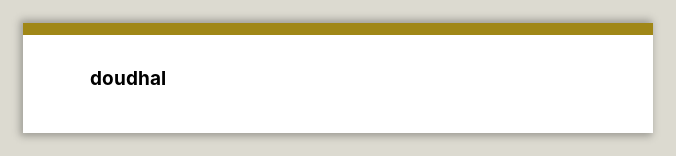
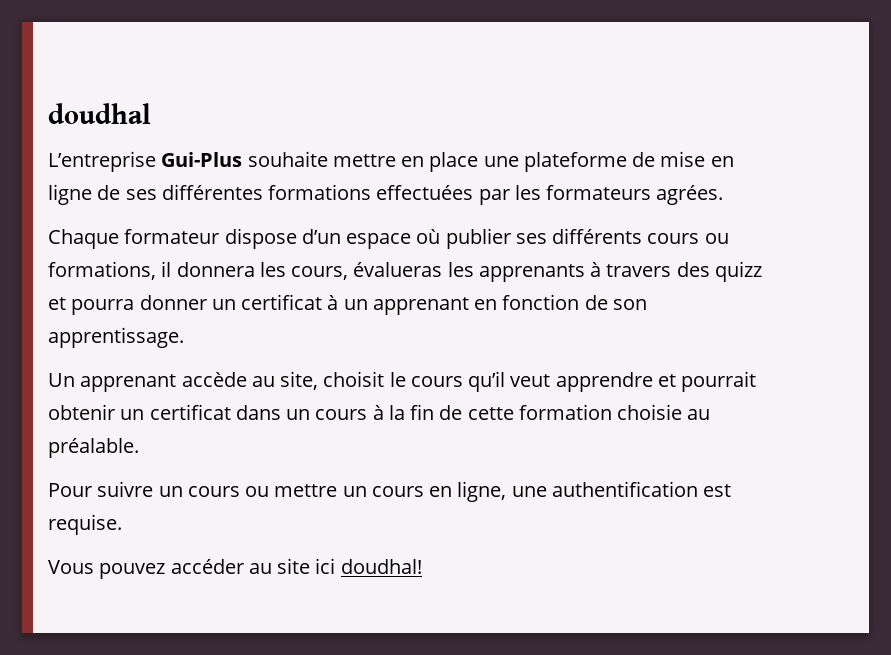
+ L’entreprise Gui-Plus souhaite mettre en place une plateforme de mise en ligne de ses différentes formations effectuées par les formateurs agrées.
+ Chaque formateur dispose d’un espace où publier ses différents cours ou formations, il donnera les cours, évalueras les apprenants à travers des quizz et pourra donner un certificat à un apprenant en fonction de son apprentissage.
+ Un apprenant accède au site, choisit le cours qu’il veut apprendre et pourrait obtenir un certificat dans un cours à la fin de cette formation choisie au préalable.
+ Pour suivre un cours ou mettre un cours en ligne, une authentification est requise.
+ Vous pouvez accéder au site ici doudhal!

